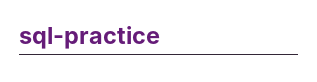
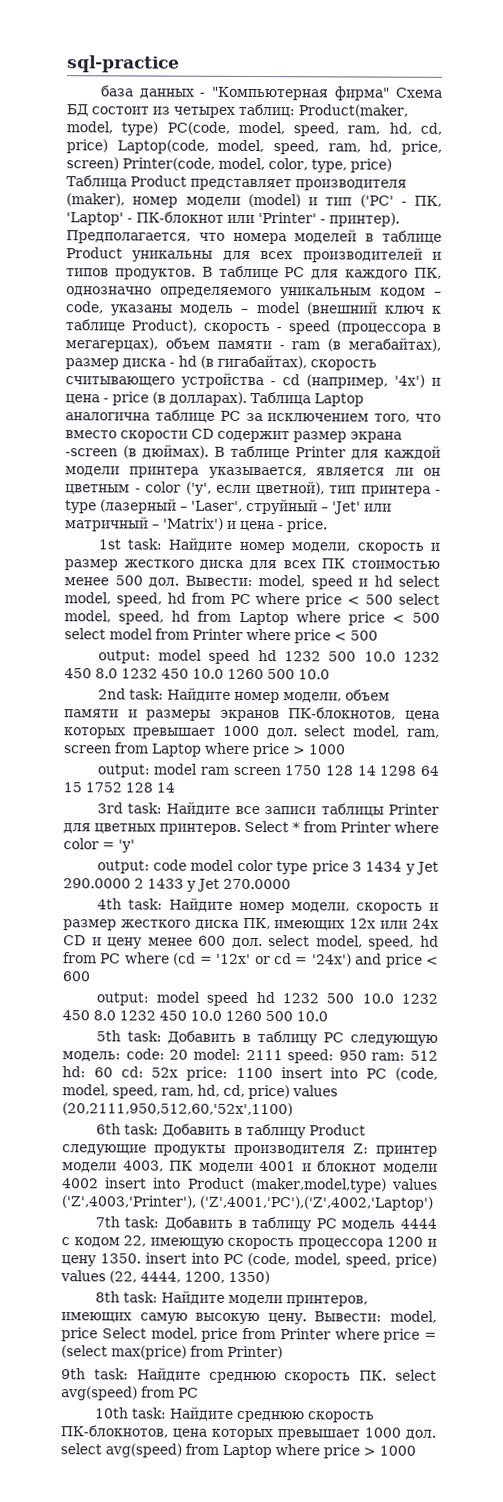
+ база данных - "Компьютерная фирма" Схема БД состоит из четырех таблиц: Product(maker, model, type) PC(code, model, speed, ram, hd, cd, price) Laptop(code, model, speed, ram, hd, price, screen) Printer(code, model, color, type, price) Таблица Product представляет производителя (maker), номер модели (model) и тип ('PC' - ПК, 'Laptop' - ПК-блокнот или 'Printer' - принтер). Предполагается, что номера моделей в таблице Product уникальны для всех производителей и типов продуктов. В таблице PC для каждого ПК, однозначно определяемого уникальным кодом – code, указаны модель – model (внешний ключ к таблице Product), скорость - speed (процессора в мегагерцах), объем памяти - ram (в мегабайтах), размер диска - hd (в гигабайтах), скорость считывающего устройства - cd (например, '4x') и цена - price (в долларах). Таблица Laptop аналогична таблице РС за исключением того, что вместо скорости CD содержит размер экрана -screen (в дюймах). В таблице Printer для каждой модели принтера указывается, является ли он цветным - color ('y', если цветной), тип принтера - type (лазерный – 'Laser', струйный – 'Jet' или матричный – 'Matrix') и цена - price.
+ 1st task: Найдите номер модели, скорость и размер жесткого диска для всех ПК стоимостью менее 500 дол. Вывести: model, speed и hd select model, speed, hd from PC where price < 500 select model, speed, hd from Laptop where price < 500 select model from Printer where price < 500
+ output: model speed hd 1232 500 10.0 1232 450 8.0 1232 450 10.0 1260 500 10.0
+ 2nd task: Найдите номер модели, объем памяти и размеры экранов ПК-блокнотов, цена которых превышает 1000 дол. select model, ram, screen from Laptop where price > 1000
+ output: model ram screen 1750 128 14 1298 64 15 1752 128 14
+ 3rd task: Найдите все записи таблицы Printer для цветных принтеров. Select * from Printer where color = 'y'
+ output: code model color type price 3 1434 y Jet 290.0000 2 1433 y Jet 270.0000
+ 4th task: Найдите номер модели, скорость и размер жесткого диска ПК, имеющих 12x или 24x CD и цену менее 600 дол. select model, speed, hd from PC where (cd = '12x' or cd = '24x') and price < 600
+ output: model speed hd 1232 500 10.0 1232 450 8.0 1232 450 10.0 1260 500 10.0
+ 5th task: Добавить в таблицу PC следующую модель: code: 20 model: 2111 speed: 950 ram: 512 hd: 60 cd: 52x price: 1100 insert into PC (code, model, speed, ram, hd, cd, price) values (20,2111,950,512,60,'52x',1100)
+ 6th task: Добавить в таблицу Product следующие продукты производителя Z: принтер модели 4003, ПК модели 4001 и блокнот модели 4002 insert into Product (maker,model,type) values ('Z',4003,'Printer'), ('Z',4001,'PC'),('Z',4002,'Laptop')
+ 7th task: Добавить в таблицу PC модель 4444 с кодом 22, имеющую скорость процессора 1200 и цену 1350. insert into PC (code, model, speed, price) values (22, 4444, 1200, 1350)
+ 8th task: Найдите модели принтеров, имеющих самую высокую цену. Вывести: model, price Select model, price from Printer where price = (select max(price) from Printer)
+ 9th task: Найдите среднюю скорость ПК. select avg(speed) from PC
+ 10th task: Найдите среднюю скорость ПК-блокнотов, цена которых превышает 1000 дол. select avg(speed) from Laptop where price > 1000

